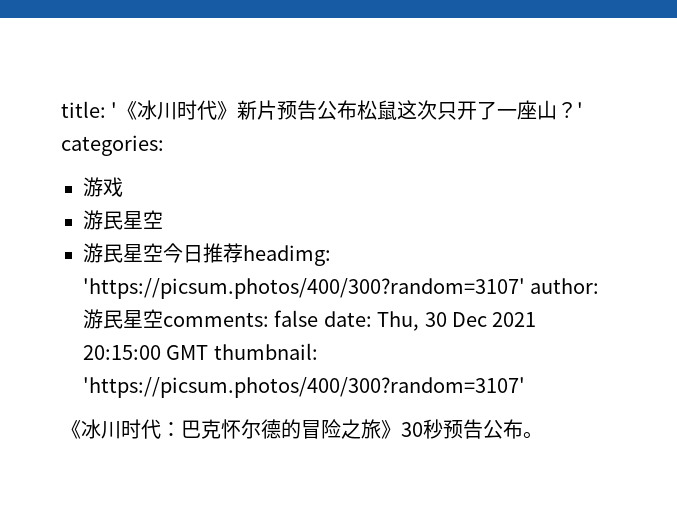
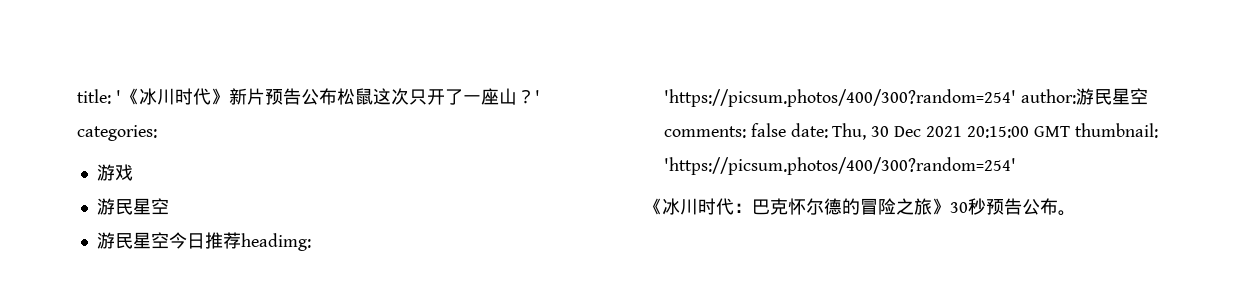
- 游民星空今日推荐headimg: 'https://picsum.photos/400/300?random=3107' author:游民星空comments: false date: Thu, 30 Dec 2021 20:15:00 GMT thumbnail: 'https://picsum.photos/400/300?random=3107'
+ 游民星空今日推荐headimg: 'https://picsum.photos/400/300?random=254' author:游民星空comments: false date: Thu, 30 Dec 2021 20:15:00 GMT thumbnail: 'https://picsum.photos/400/300?random=254'

